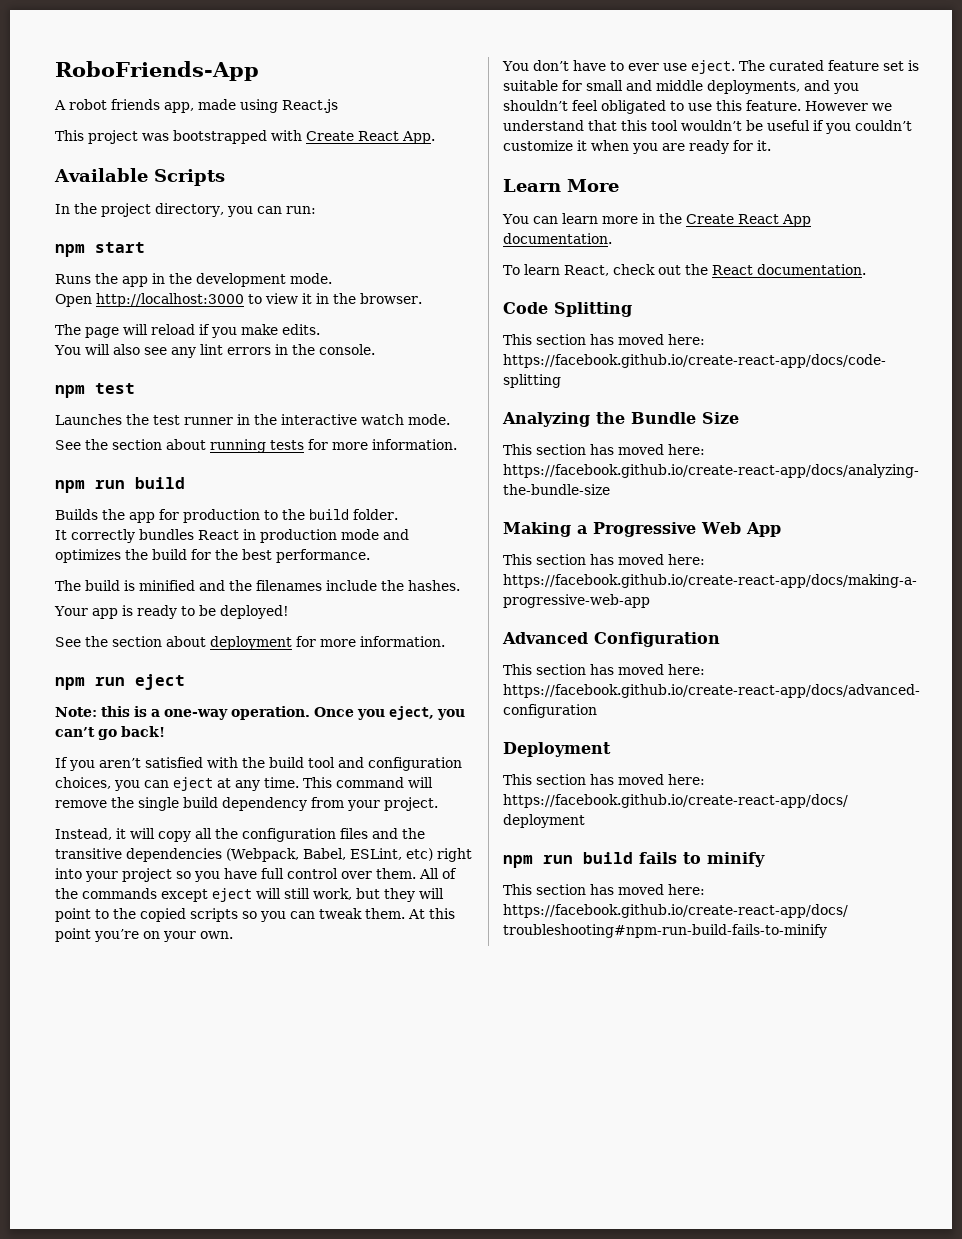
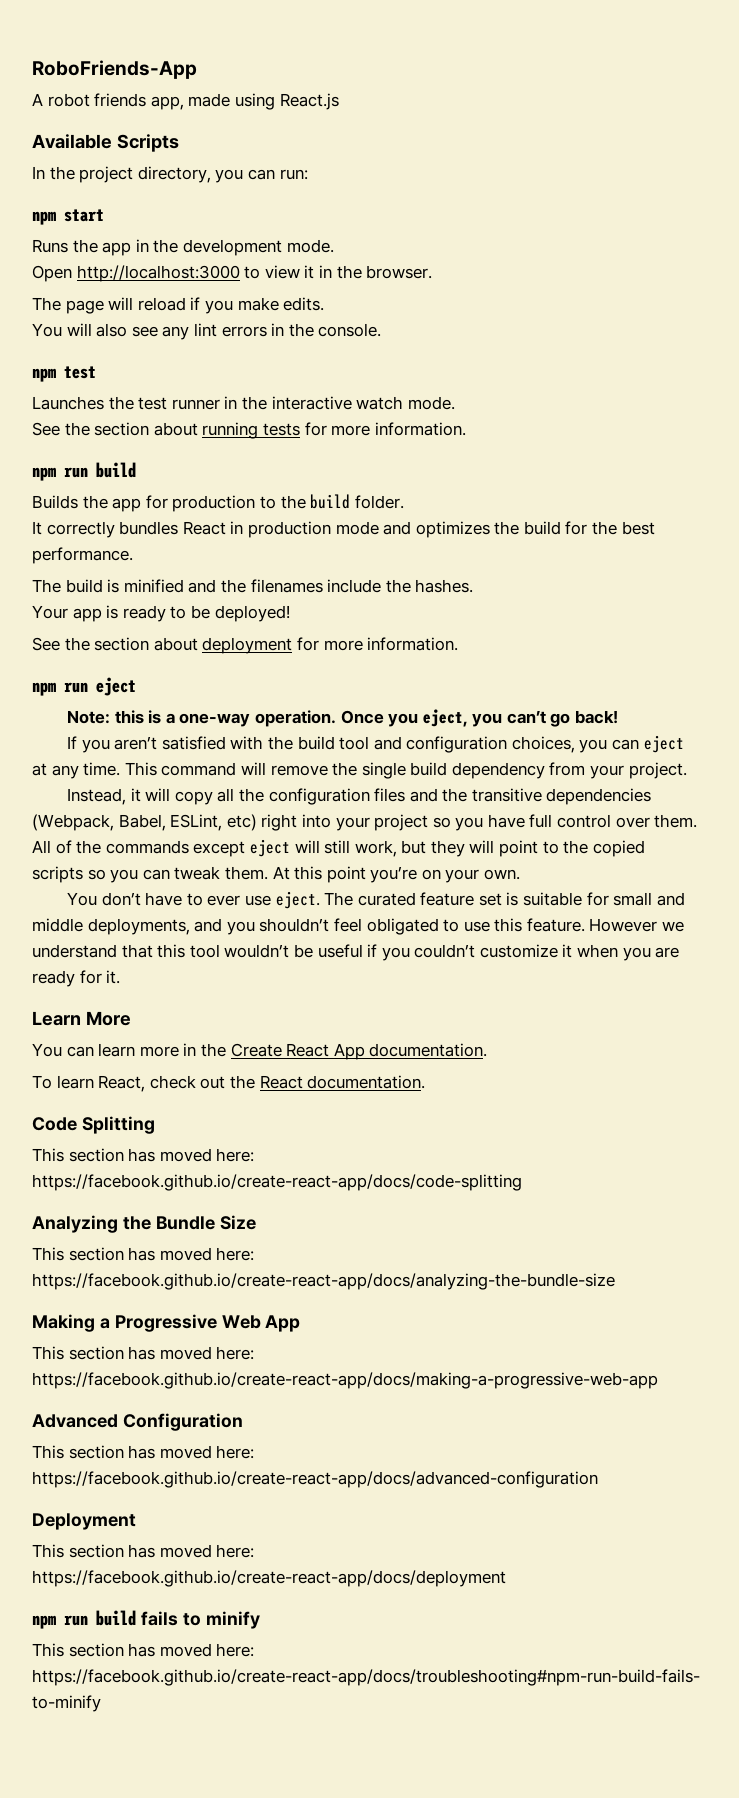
- This project was bootstrapped with Create React App.

